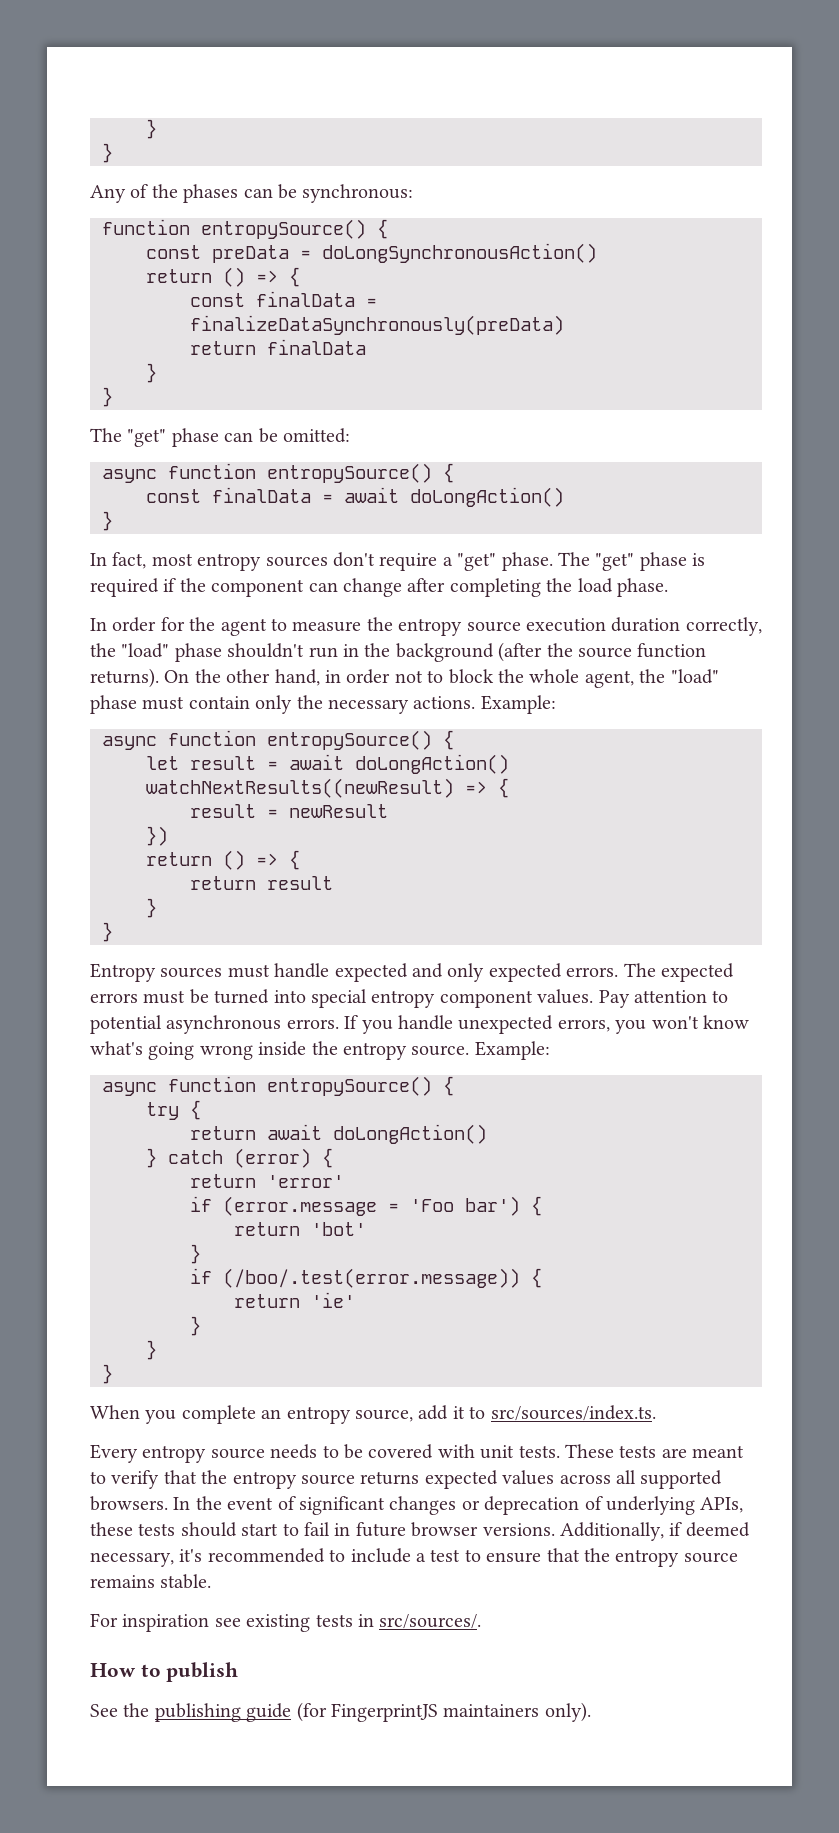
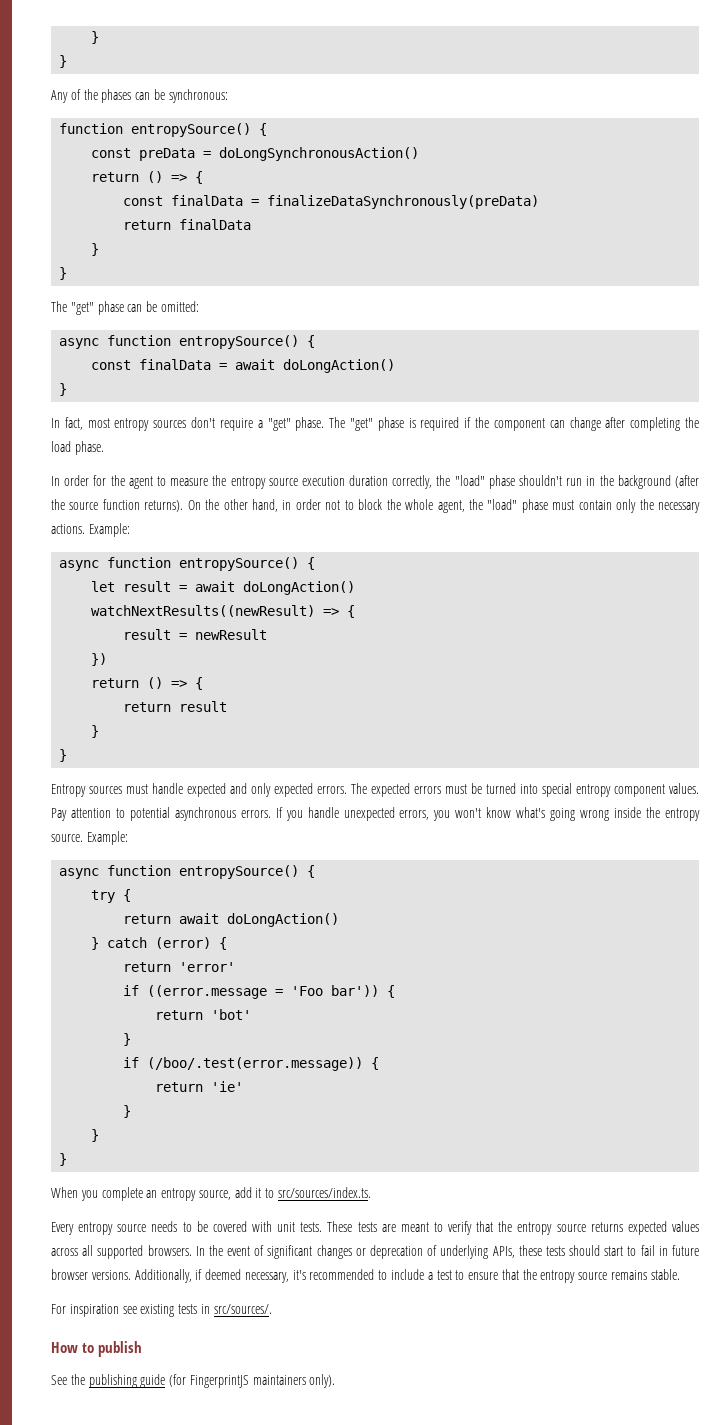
- if (error.message = 'Foo bar') {
+ if ((error.message = 'Foo bar')) {

